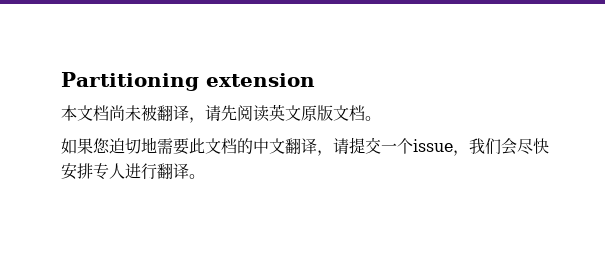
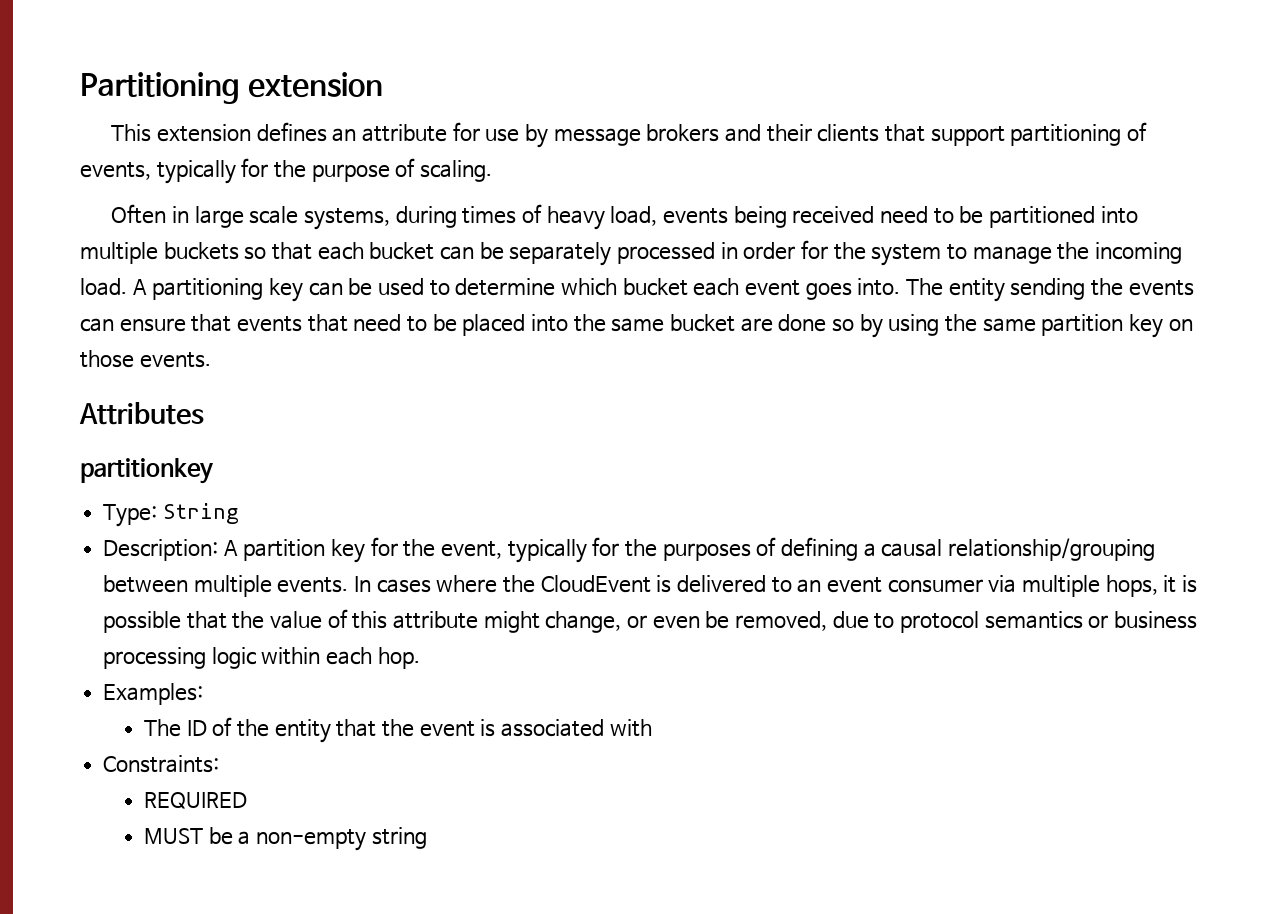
- 本文档尚未被翻译，请先阅读英文原版文档。
- 如果您迫切地需要此文档的中文翻译，请提交一个issue，我们会尽快安排专人进行翻译。
+ This extension defines an attribute for use by message brokers and their clients that support partitioning of events, typically for the purpose of scaling.
+ Often in large scale systems, during times of heavy load, events being received need to be partitioned into multiple buckets so that each bucket can be separately processed in order for the system to manage the incoming load. A partitioning key can be used to determine which bucket each event goes into. The entity sending the events can ensure that events that need to be placed into the same bucket are done so by using the same partition key on those events.
+ Attributes
+ partitionkey
+ Type: String
+ Description: A partition key for the event, typically for the purposes of defining a causal relationship/grouping between multiple events. In cases where the CloudEvent is delivered to an event consumer via multiple hops, it is possible that the value of this attribute might change, or even be removed, due to protocol semantics or business processing logic within each hop.
+ Examples:
+ The ID of the entity that the event is associated with
+ Constraints:
+ REQUIRED
+ MUST be a non-empty string

